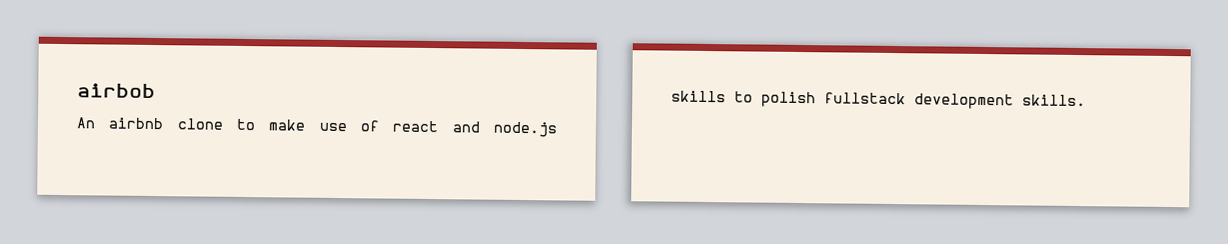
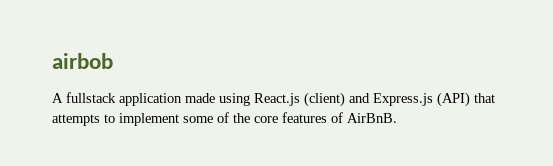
- An airbnb clone to make use of react and node.js skills to polish fullstack development skills.
+ A fullstack application made using React.js (client) and Express.js (API) that attempts to implement some of the core features of AirBnB.

